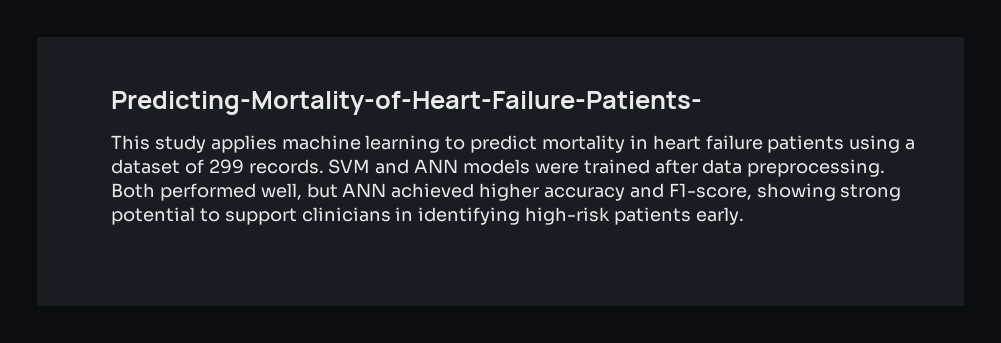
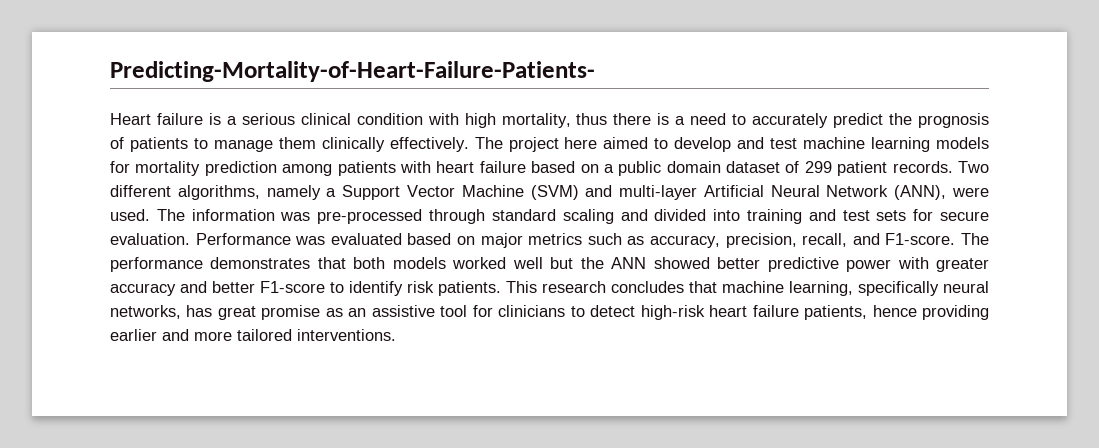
- This study applies machine learning to predict mortality in heart failure patients using a dataset of 299 records. SVM and ANN models were trained after data preprocessing. Both performed well, but ANN achieved higher accuracy and F1-score, showing strong potential to support clinicians in identifying high-risk patients early.
+ Heart failure is a serious clinical condition with high mortality, thus there is a need to accurately predict the prognosis of patients to manage them clinically effectively. The project here aimed to develop and test machine learning models for mortality prediction among patients with heart failure based on a public domain dataset of 299 patient records. Two different algorithms, namely a Support Vector Machine (SVM) and multi-layer Artificial Neural Network (ANN), were used. The information was pre-processed through standard scaling and divided into training and test sets for secure evaluation. Performance was evaluated based on major metrics such as accuracy, precision, recall, and F1-score. The performance demonstrates that both models worked well but the ANN showed better predictive power with greater accuracy and better F1-score to identify risk patients. This research concludes that machine learning, specifically neural networks, has great promise as an assistive tool for clinicians to detect high-risk heart failure patients, hence providing earlier and more tailored interventions.

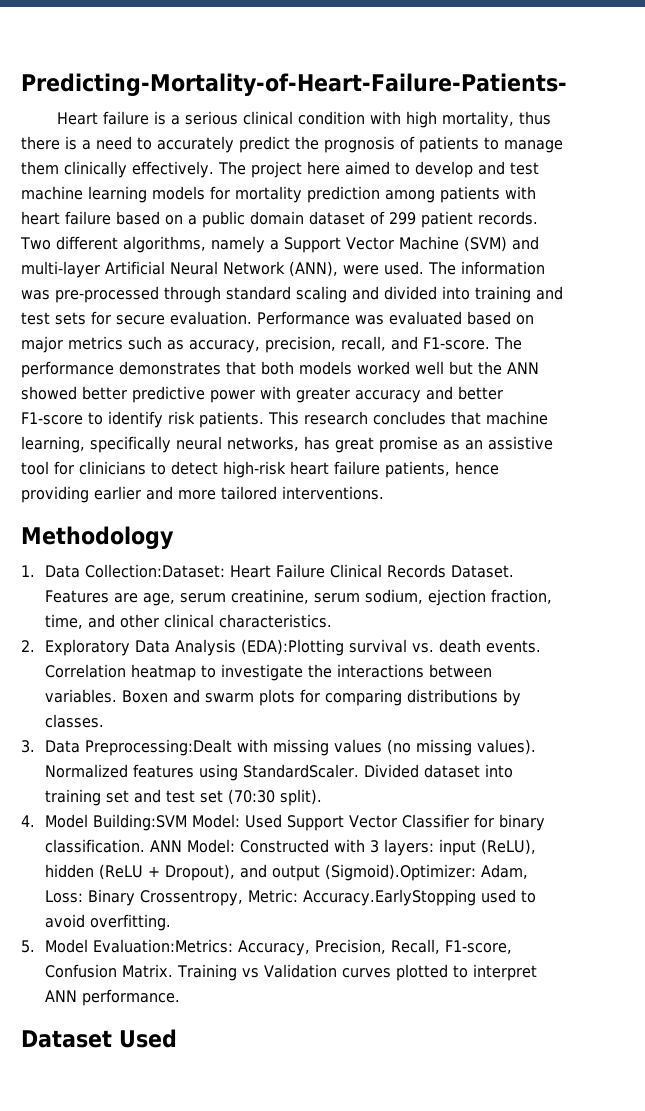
+ Methodology
+ 1. Data Collection:Dataset: Heart Failure Clinical Records Dataset. Features are age, serum creatinine, serum sodium, ejection fraction, time, and other clinical characteristics.
+ 2. Exploratory Data Analysis (EDA):Plotting survival vs. death events. Correlation heatmap to investigate the interactions between variables. Boxen and swarm plots for comparing distributions by classes.
+ 3. Data Preprocessing:Dealt with missing values (no missing values). Normalized features using StandardScaler. Divided dataset into training set and test set (70:30 split).
+ 4. Model Building:SVM Model: Used Support Vector Classifier for binary classification. ANN Model: Constructed with 3 layers: input (ReLU), hidden (ReLU + Dropout), and output (Sigmoid).Optimizer: Adam, Loss: Binary Crossentropy, Metric: Accuracy.EarlyStopping used to avoid overfitting.
+ 5. Model Evaluation:Metrics: Accuracy, Precision, Recall, F1-score, Confusion Matrix. Training vs Validation curves plotted to interpret ANN performance.
+ Dataset Used

